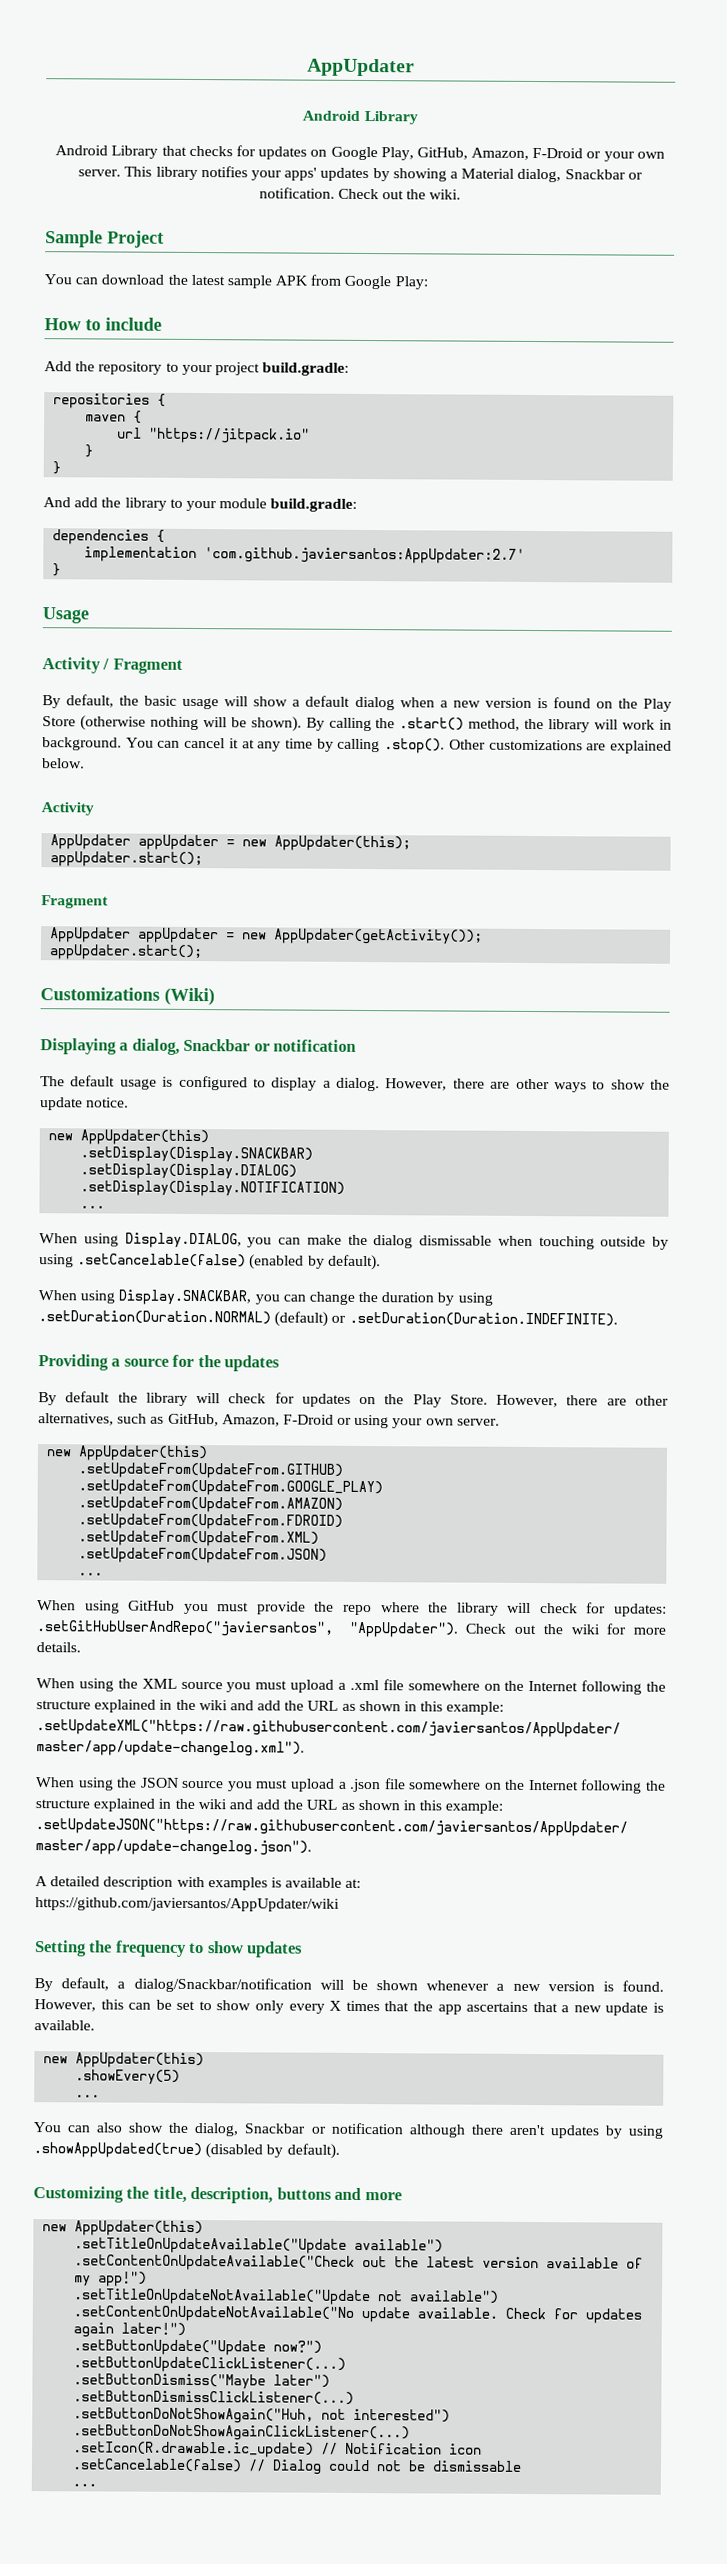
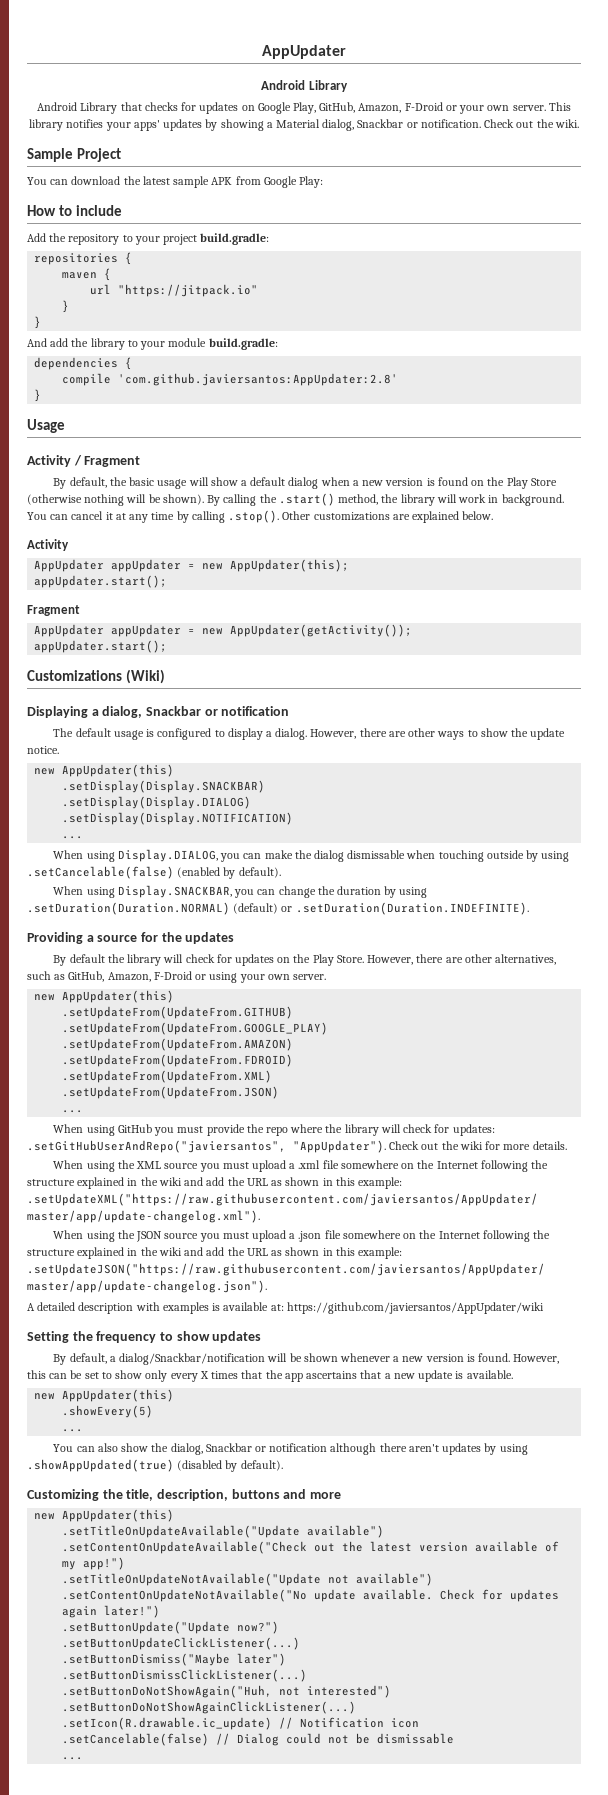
- implementation 'com.github.javiersantos:AppUpdater:2.7'
+ compile 'com.github.javiersantos:AppUpdater:2.8'

